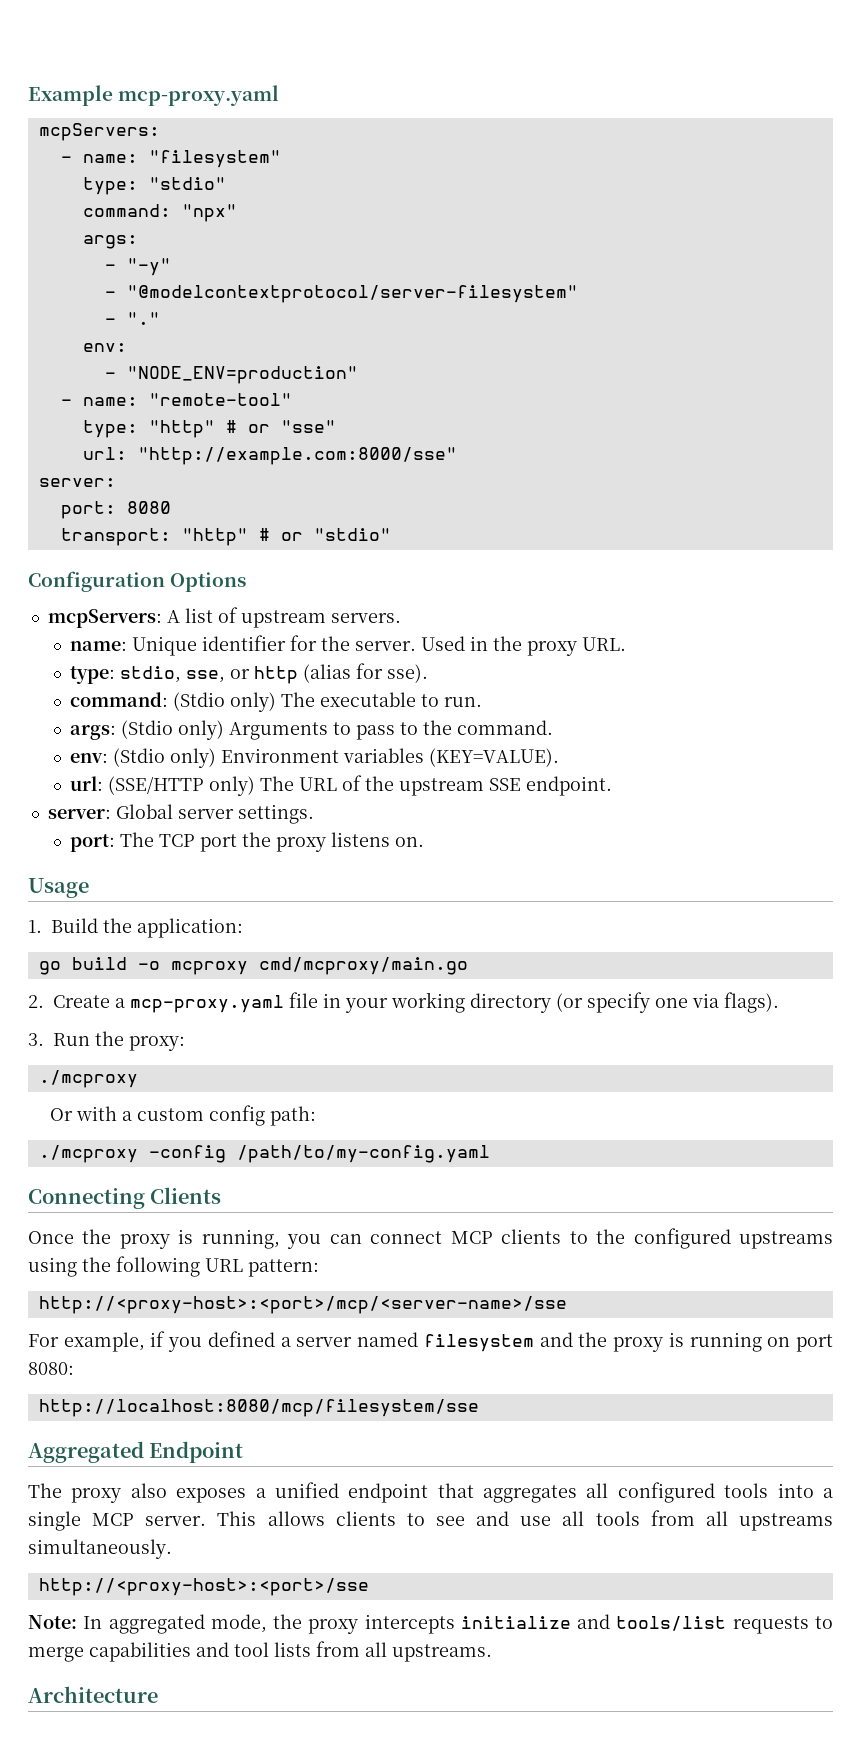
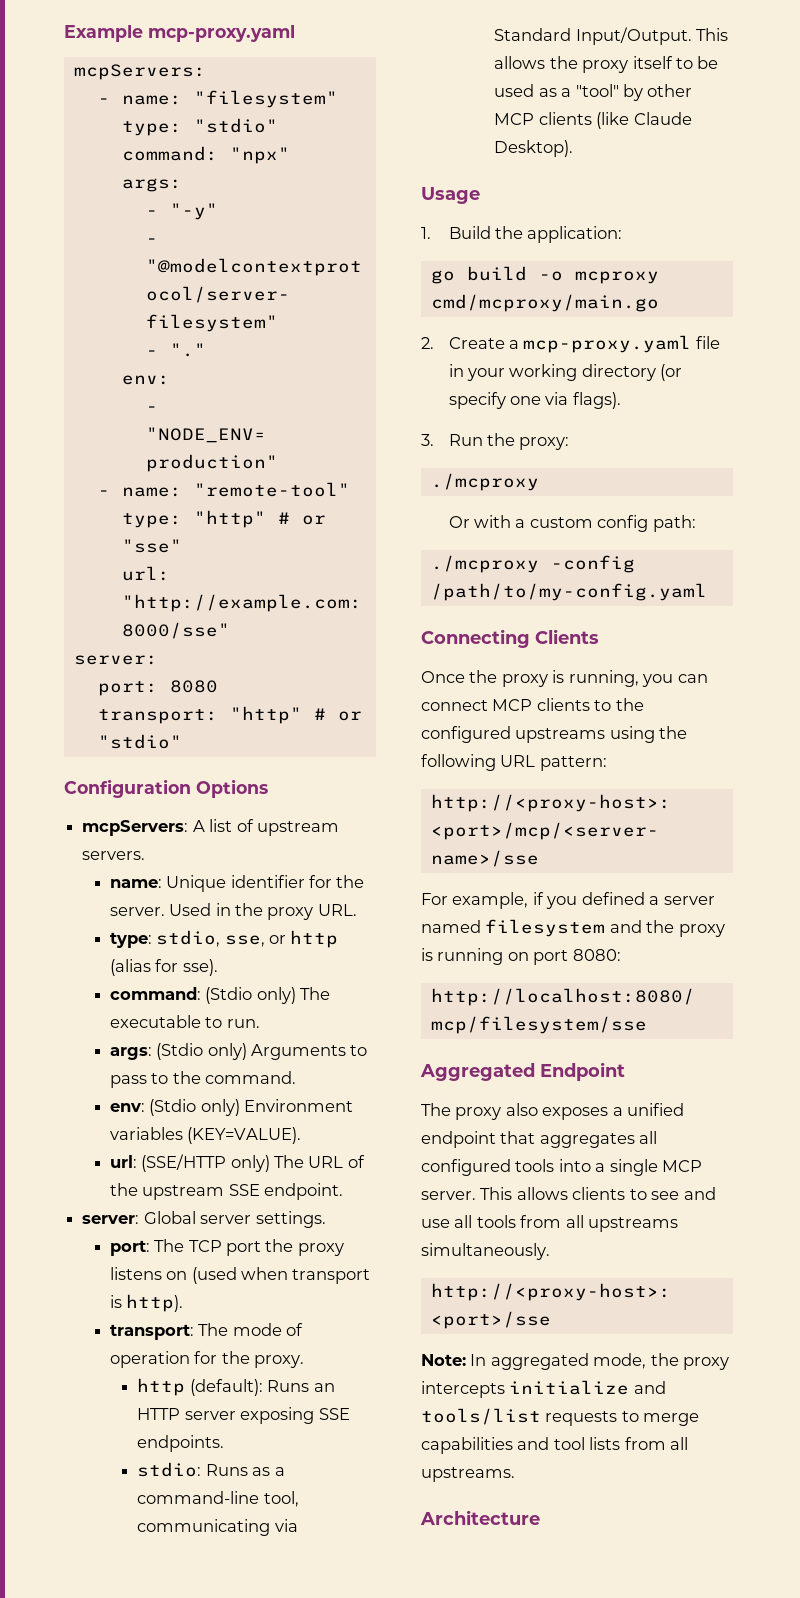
- port: The TCP port the proxy listens on.
+ port: The TCP port the proxy listens on (used when transport is http).
+ transport: The mode of operation for the proxy.
+ http (default): Runs an HTTP server exposing SSE endpoints.
+ stdio: Runs as a command-line tool, communicating via Standard Input/Output. This allows the proxy itself to be used as a "tool" by other MCP clients (like Claude Desktop).

